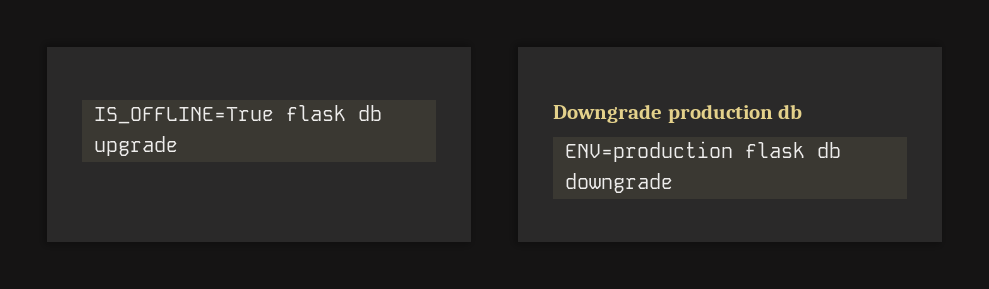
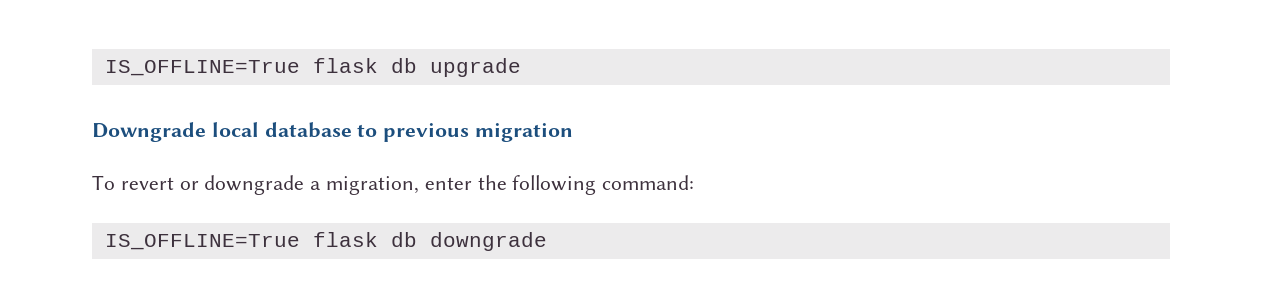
- Downgrade production db
- ENV=production flask db downgrade
+ Downgrade local database to previous migration
+ To revert or downgrade a migration, enter the following command:
+ IS_OFFLINE=True flask db downgrade

